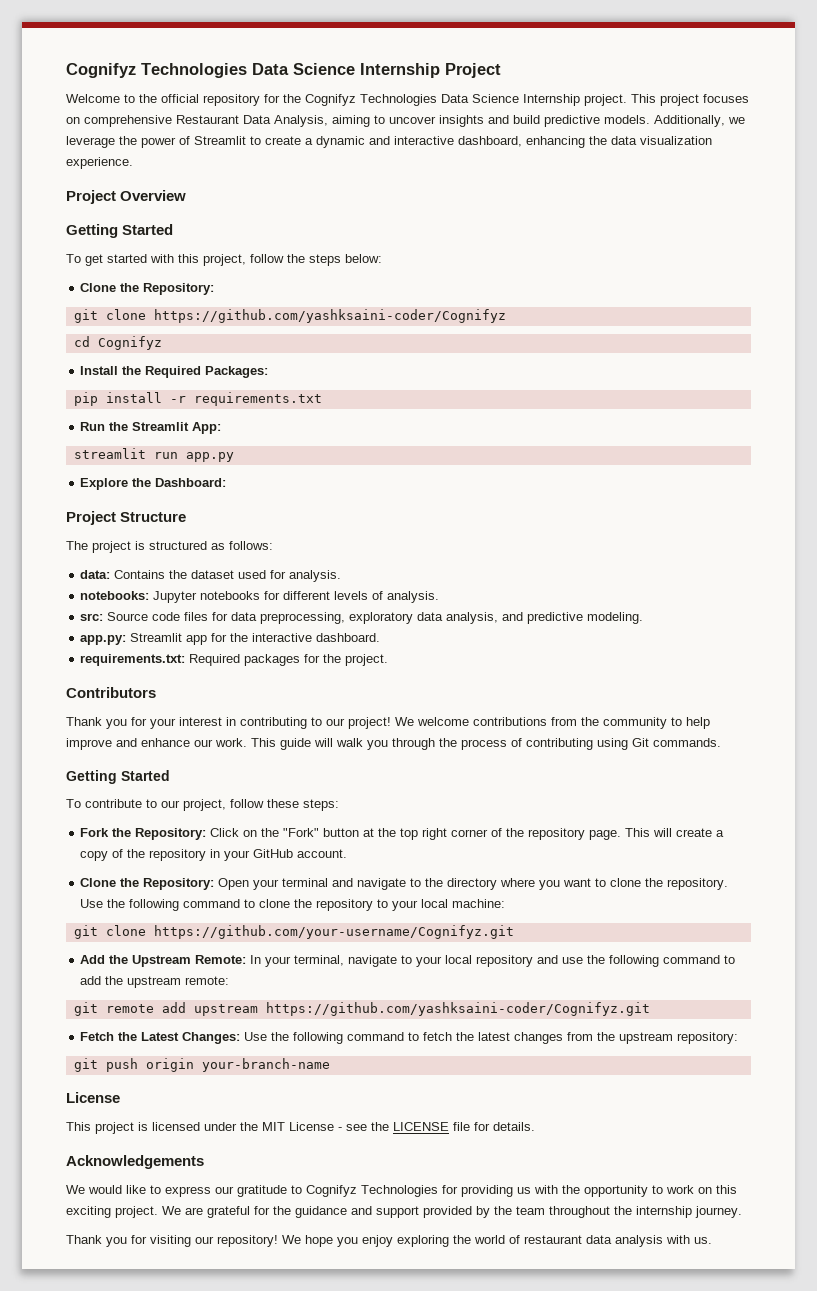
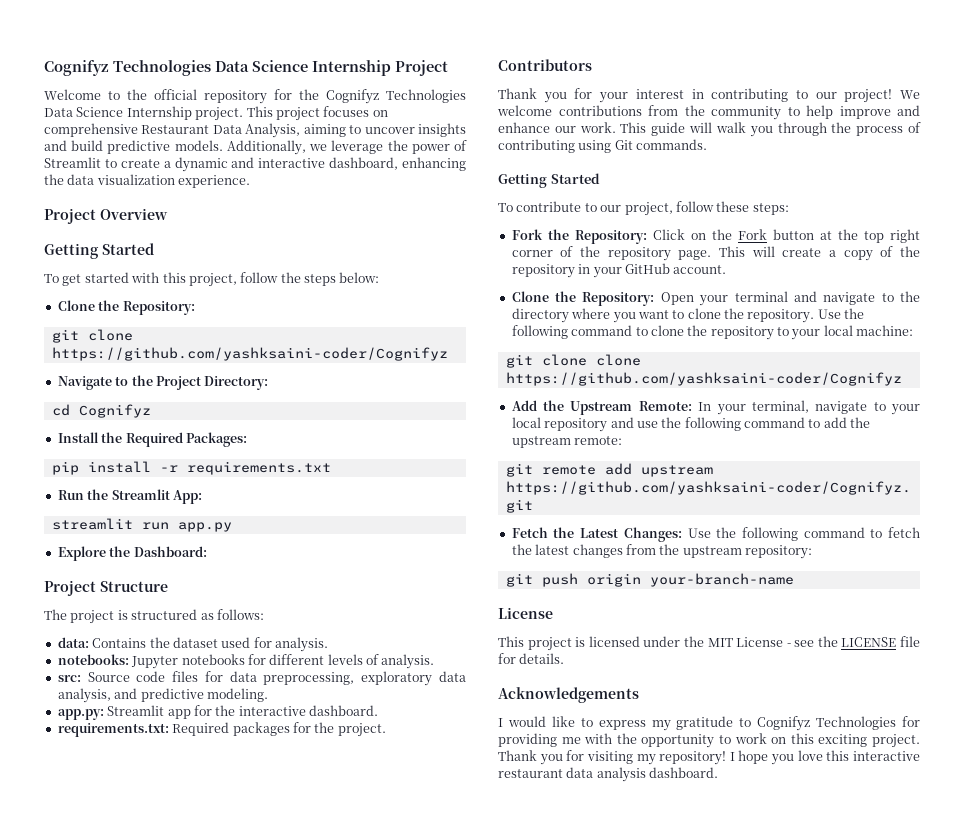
+ Navigate to the Project Directory:
- Fork the Repository: Click on the "Fork" button at the top right corner of the repository page.
+ Fork the Repository: Click on the Fork button at the top right corner of the repository page.
- git clone https://github.com/your-username/Cognifyz.git
+ git clone clone https://github.com/yashksaini-coder/Cognifyz
- We would like to express our gratitude to Cognifyz Technologies for providing us with the opportunity to work on this exciting project.
+ I would like to express my gratitude to Cognifyz Technologies for providing me with the opportunity to work on this exciting project.
- We are grateful for the guidance and support provided by the team throughout the internship journey.
- Thank you for visiting our repository! We hope you enjoy exploring the world of restaurant data analysis with us.
+ Thank you for visiting my repository! I hope you love this interactive restaurant data analysis dashboard.

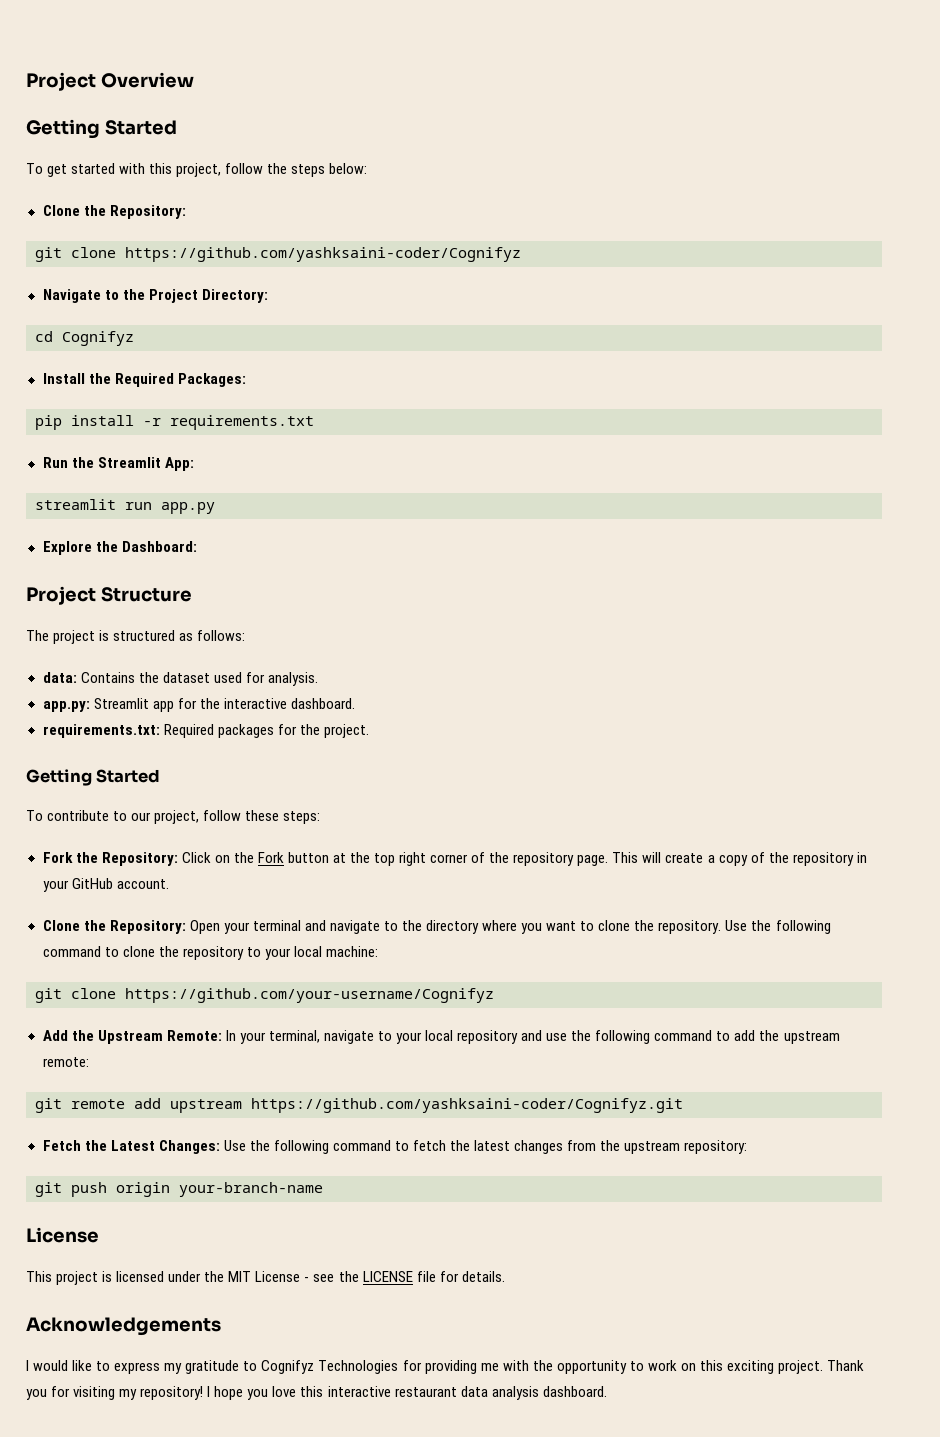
- Cognifyz Technologies Data Science Internship Project
- Welcome to the official repository for the Cognifyz Technologies Data Science Internship project. This project focuses on comprehensive Restaurant Data Analysis, aiming to uncover insights and build predictive models. Additionally, we leverage the power of Streamlit to create a dynamic and interactive dashboard, enhancing the data visualization experience.
- notebooks: Jupyter notebooks for different levels of analysis.
- src: Source code files for data preprocessing, exploratory data analysis, and predictive modeling.
- Contributors
- Thank you for your interest in contributing to our project! We welcome contributions from the community to help improve and enhance our work. This guide will walk you through the process of contributing using Git commands.
- git clone clone https://github.com/yashksaini-coder/Cognifyz
+ git clone https://github.com/your-username/Cognifyz

